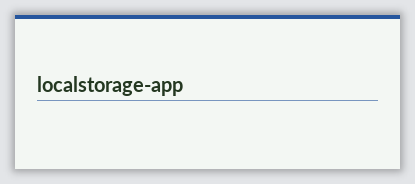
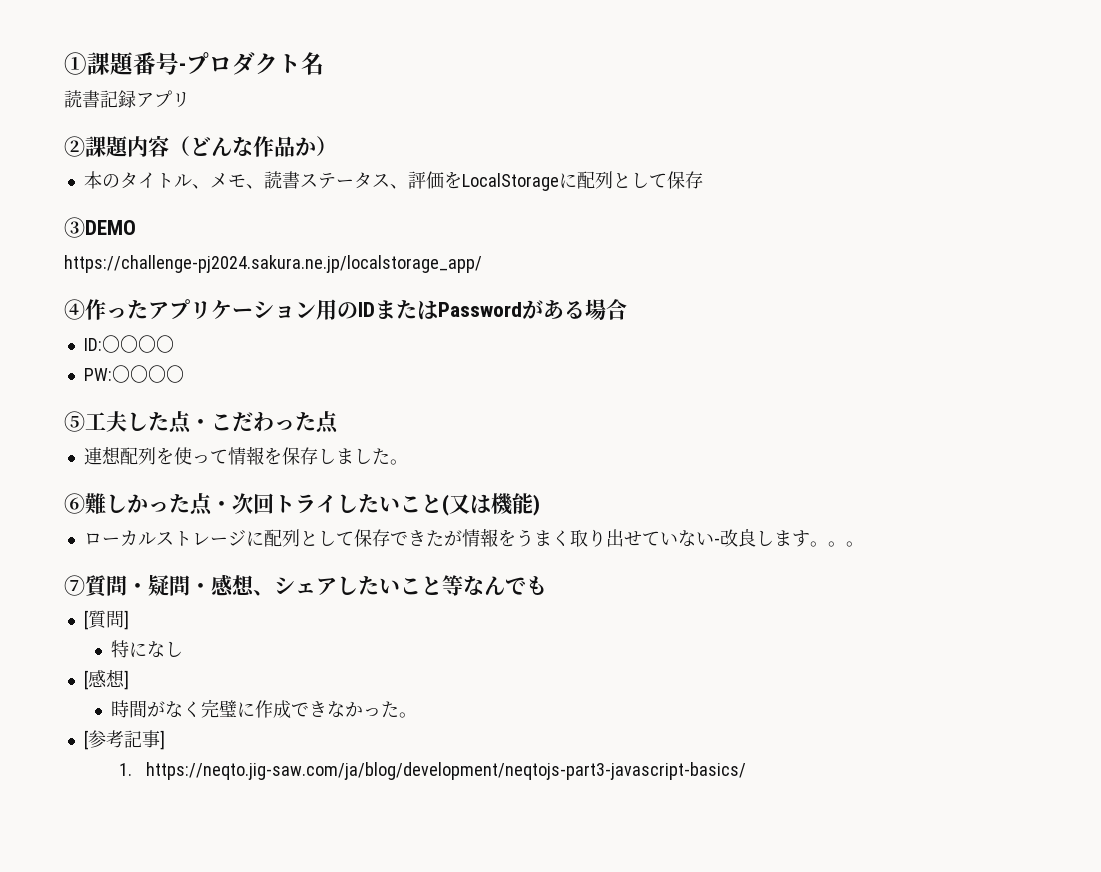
- localstorage-app
+ ①課題番号-プロダクト名
+ 読書記録アプリ
+ ②課題内容（どんな作品か）
+ 本のタイトル、メモ、読書ステータス、評価をLocalStorageに配列として保存
+ ③DEMO
+ https://challenge-pj2024.sakura.ne.jp/localstorage_app/
+ ④作ったアプリケーション用のIDまたはPasswordがある場合
+ ID:〇〇〇〇
+ PW:〇〇〇〇
+ ⑤工夫した点・こだわった点
+ 連想配列を使って情報を保存しました。
+ ⑥難しかった点・次回トライしたいこと(又は機能)
+ ローカルストレージに配列として保存できたが情報をうまく取り出せていない-改良します。。。
+ ⑦質問・疑問・感想、シェアしたいこと等なんでも
+ [質問]
+ 特になし
+ [感想]
+ 時間がなく完璧に作成できなかった。
+ [参考記事]
+ 1. https://neqto.jig-saw.com/ja/blog/development/neqtojs-part3-javascript-basics/

